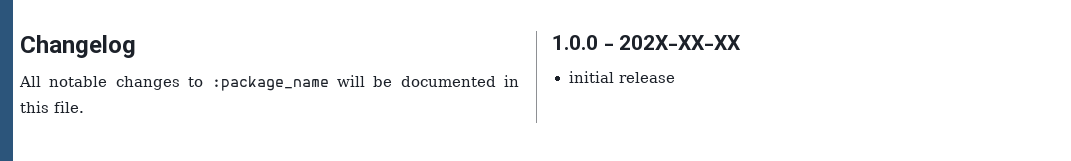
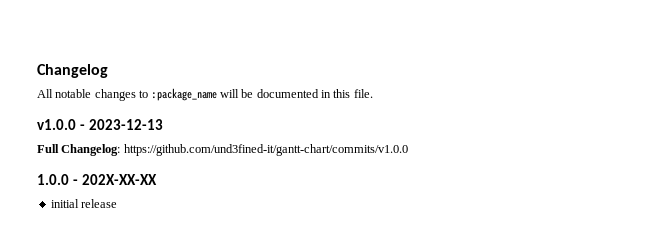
+ v1.0.0 - 2023-12-13
+ Full Changelog: https://github.com/und3fined-it/gantt-chart/commits/v1.0.0

